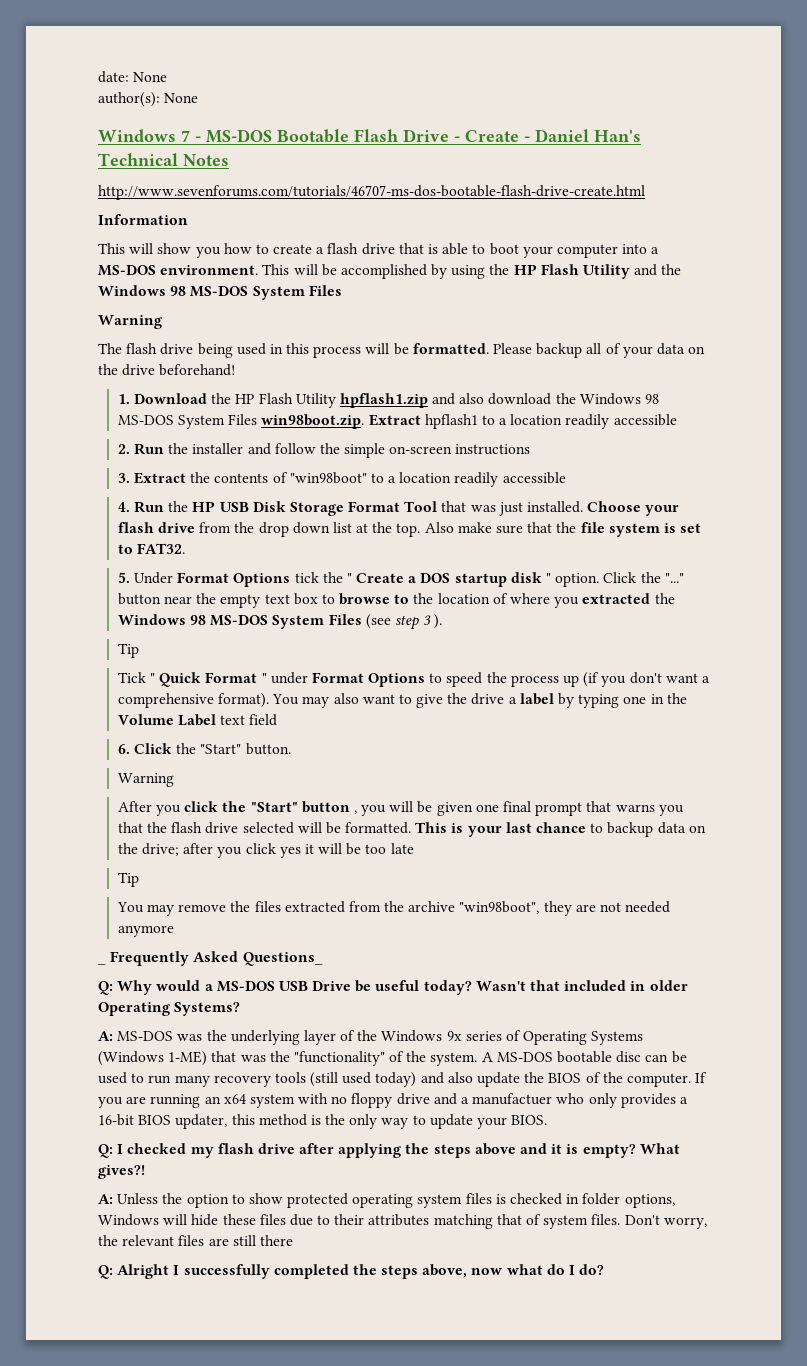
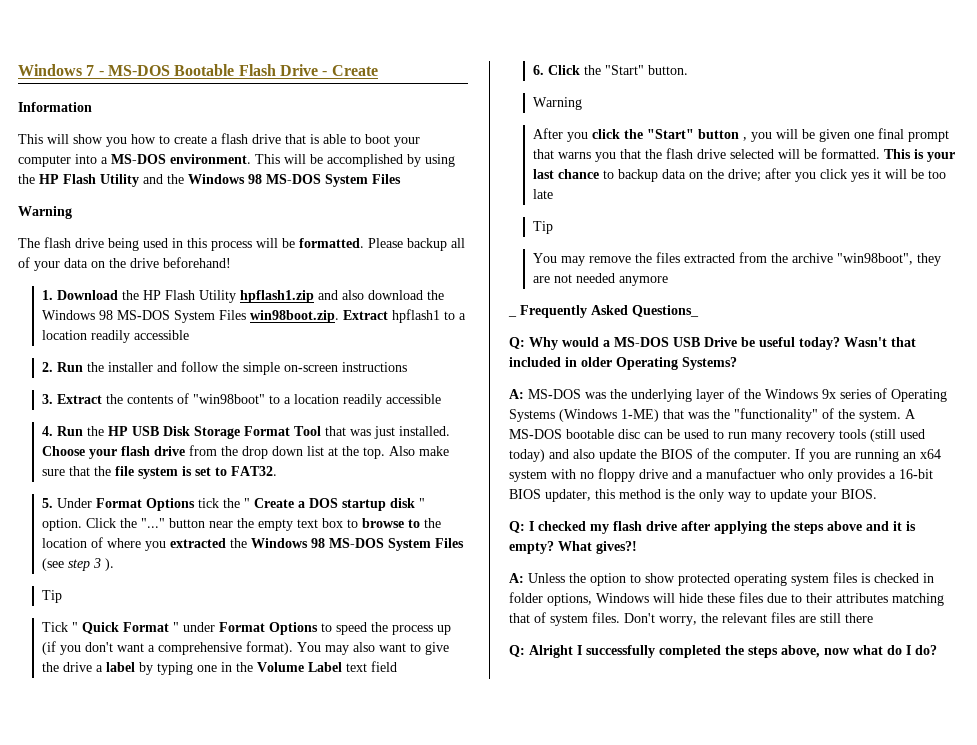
- date: None
- author(s): None
- Windows 7 - MS-DOS Bootable Flash Drive - Create - Daniel Han's Technical Notes
- http://www.sevenforums.com/tutorials/46707-ms-dos-bootable-flash-drive-create.html
+ Windows 7 - MS-DOS Bootable Flash Drive - Create

